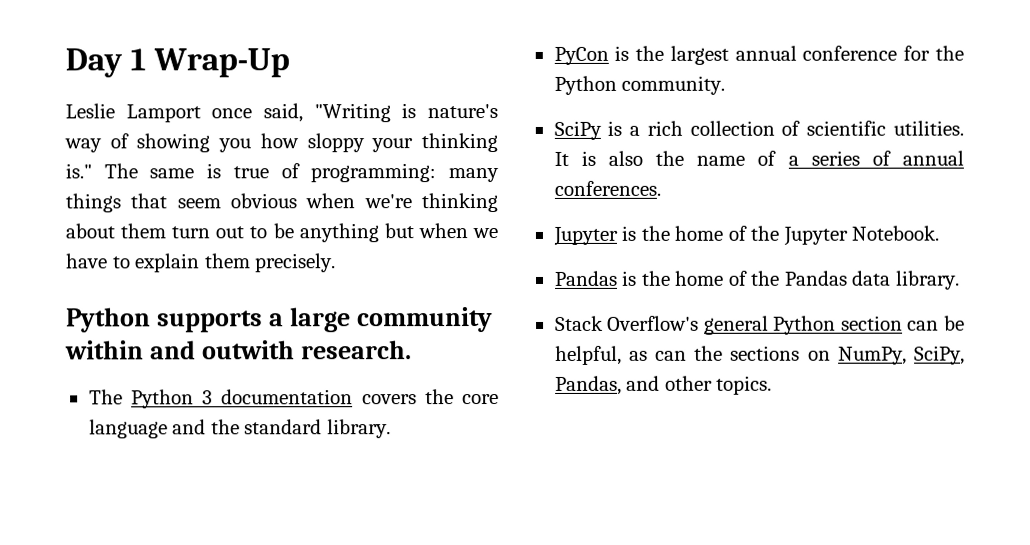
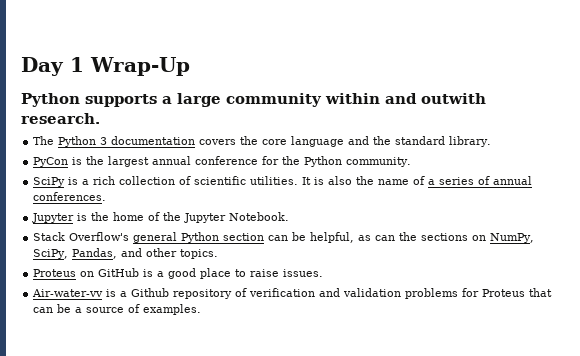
- Leslie Lamport once said, "Writing is nature's way of showing you how sloppy your thinking is." The same is true of programming: many things that seem obvious when we're thinking about them turn out to be anything but when we have to explain them precisely.
- Pandas is the home of the Pandas data library.
+ Proteus on GitHub is a good place to raise issues.
+ Air-water-vv is a Github repository of verification and validation problems for Proteus that can be a source of examples.

